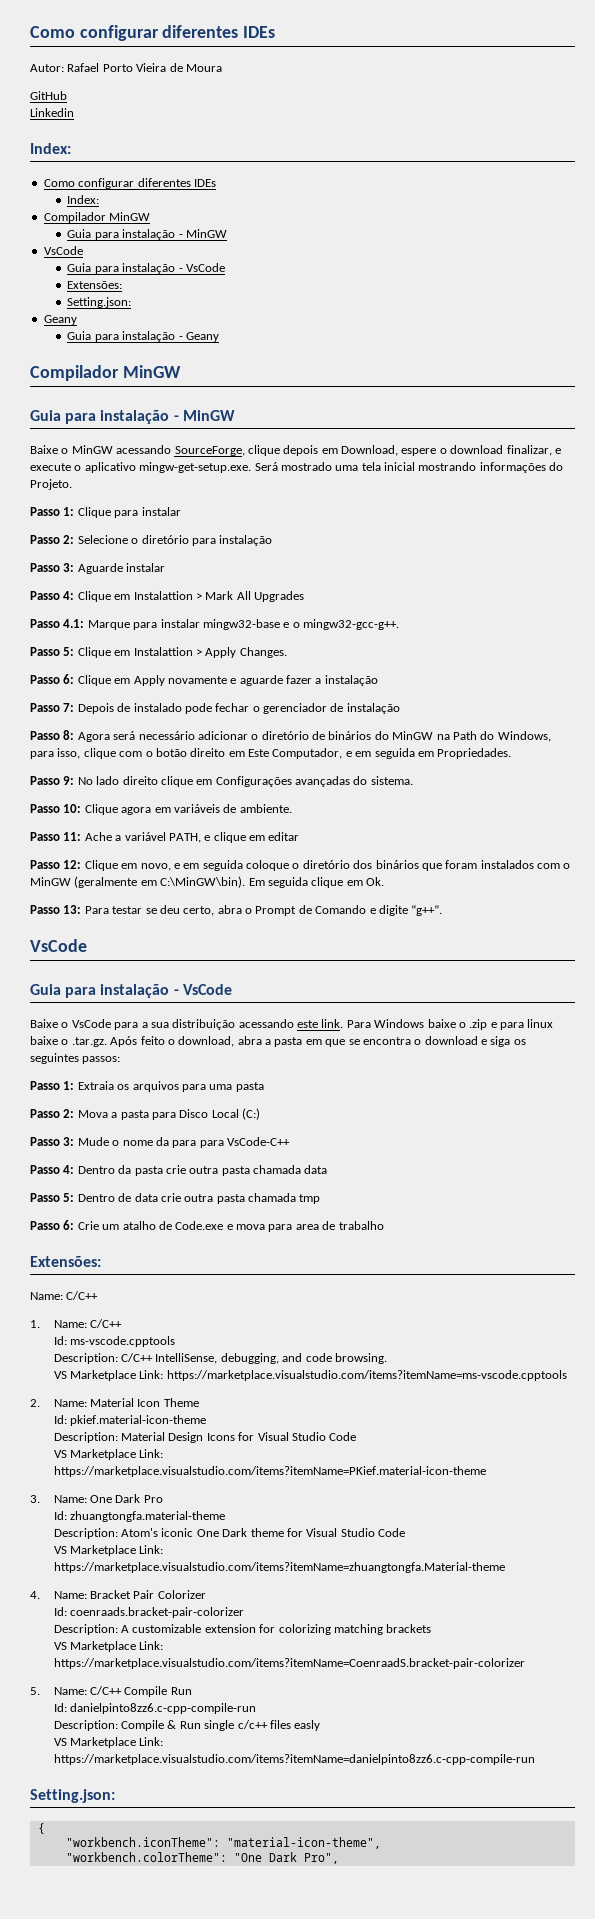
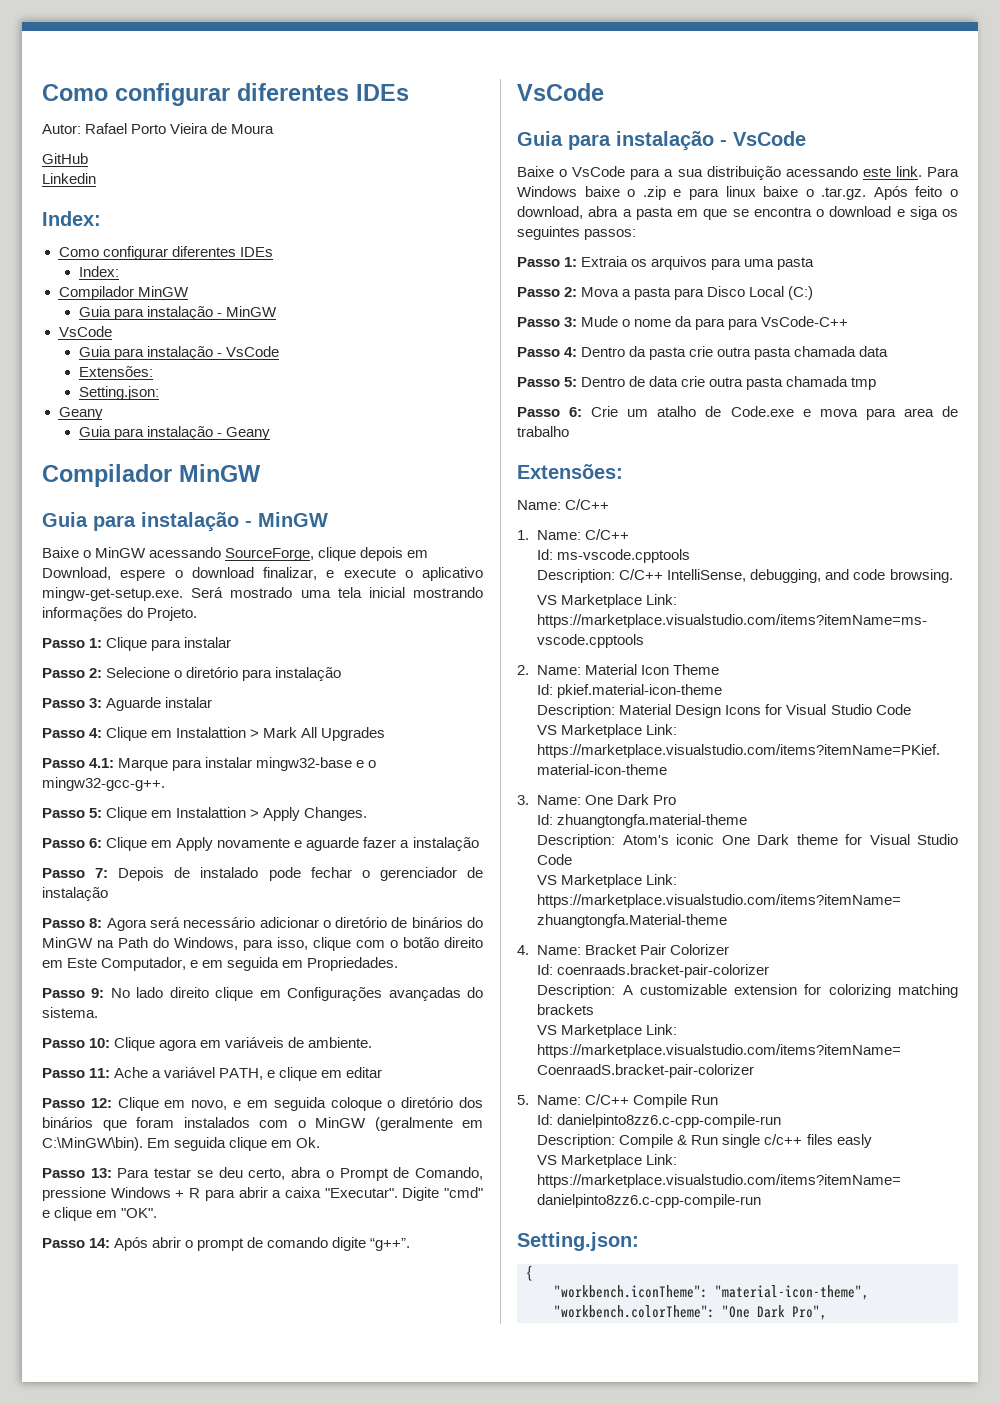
- Passo 13: Para testar se deu certo, abra o Prompt de Comando e digite “g++”.
+ Passo 13: Para testar se deu certo, abra o Prompt de Comando, pressione Windows + R para abrir a caixa "Executar". Digite "cmd" e clique em "OK".
+ Passo 14: Após abrir o prompt de comando digite “g++”.

